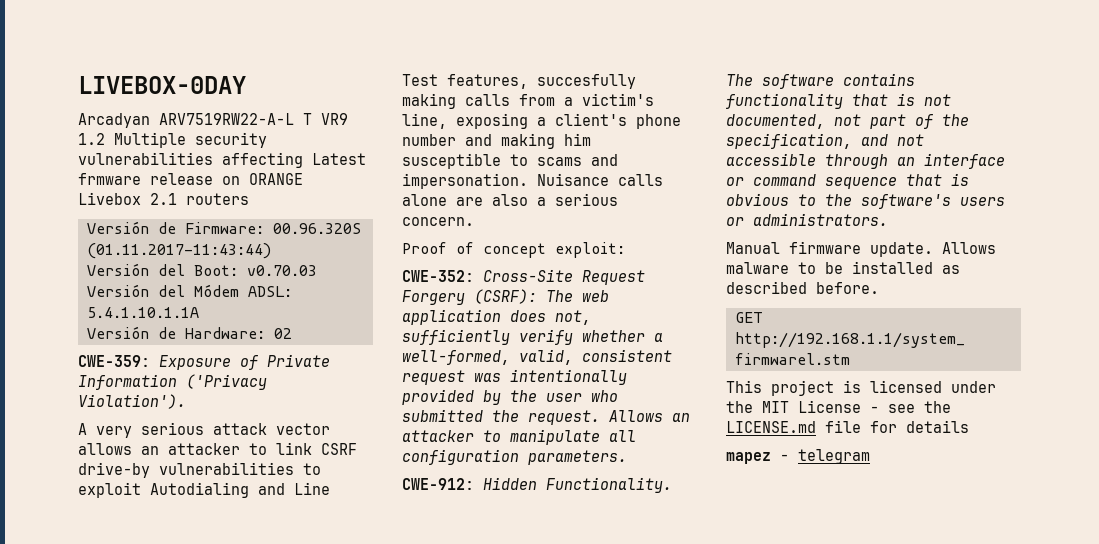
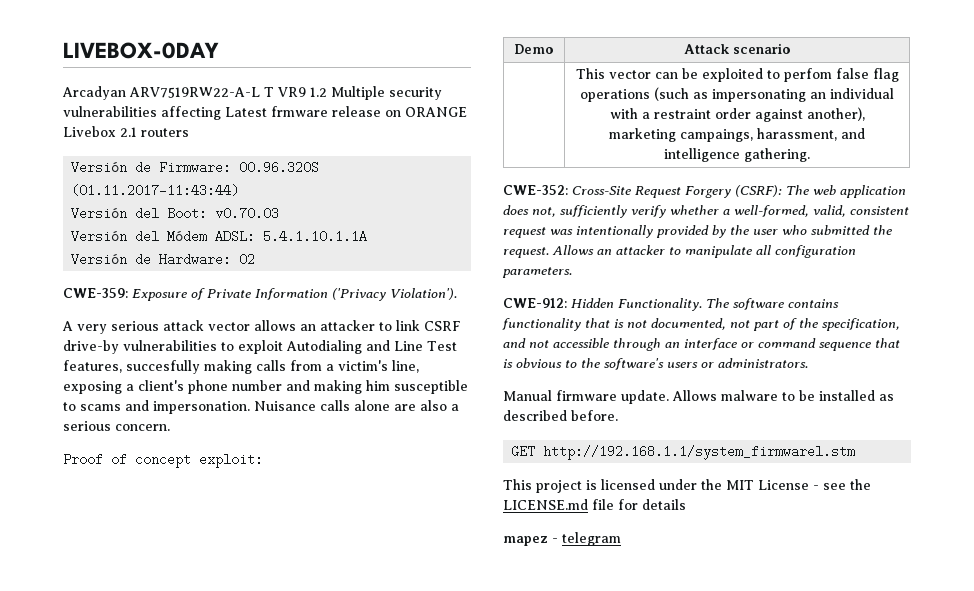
+ Demo | Attack scenario
+ | This vector can be exploited to perfom false flag operations (such as impersonating an individual with a restraint order against another), marketing campaings, harassment, and intelligence gathering.

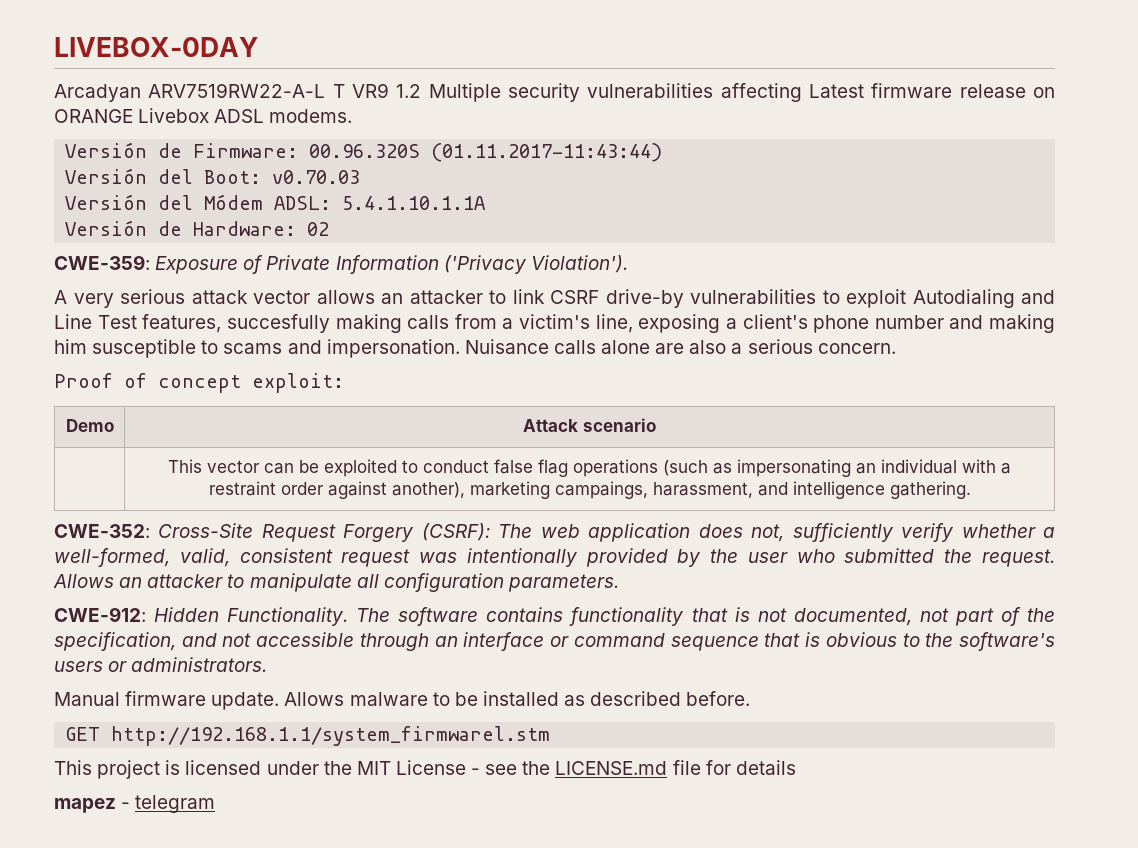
- Arcadyan ARV7519RW22-A-L T VR9 1.2 Multiple security vulnerabilities affecting Latest frmware release on ORANGE Livebox 2.1 routers
+ Arcadyan ARV7519RW22-A-L T VR9 1.2 Multiple security vulnerabilities affecting Latest firmware release on ORANGE Livebox ADSL modems.
- | This vector can be exploited to perfom false flag operations (such as impersonating an individual with a restraint order against another), marketing campaings, harassment, and intelligence gathering.
+ | This vector can be exploited to conduct false flag operations (such as impersonating an individual with a restraint order against another), marketing campaings, harassment, and intelligence gathering.

